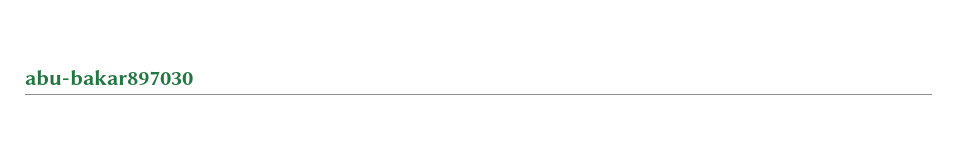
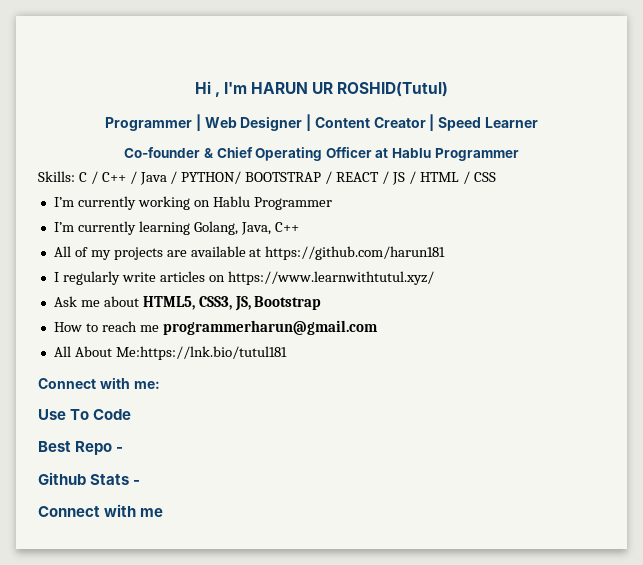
- abu-bakar897030
+ Hi , I'm HARUN UR ROSHID(Tutul)
+ Programmer | Web Designer | Content Creator | Speed Learner
+ Co-founder & Chief Operating Officer at Hablu Programmer
+ Skills: C / C++ / Java / PYTHON/ BOOTSTRAP / REACT / JS / HTML / CSS
+ I’m currently working on Hablu Programmer
+ I’m currently learning Golang, Java, C++
+ All of my projects are available at https://github.com/harun181
+ I regularly write articles on https://www.learnwithtutul.xyz/
+ Ask me about HTML5, CSS3, JS, Bootstrap
+ How to reach me programmerharun@gmail.com
+ All About Me:https://lnk.bio/tutul181
+ Connect with me:
+ Use To Code
+ Best Repo -
+ Github Stats -
+ Connect with me

